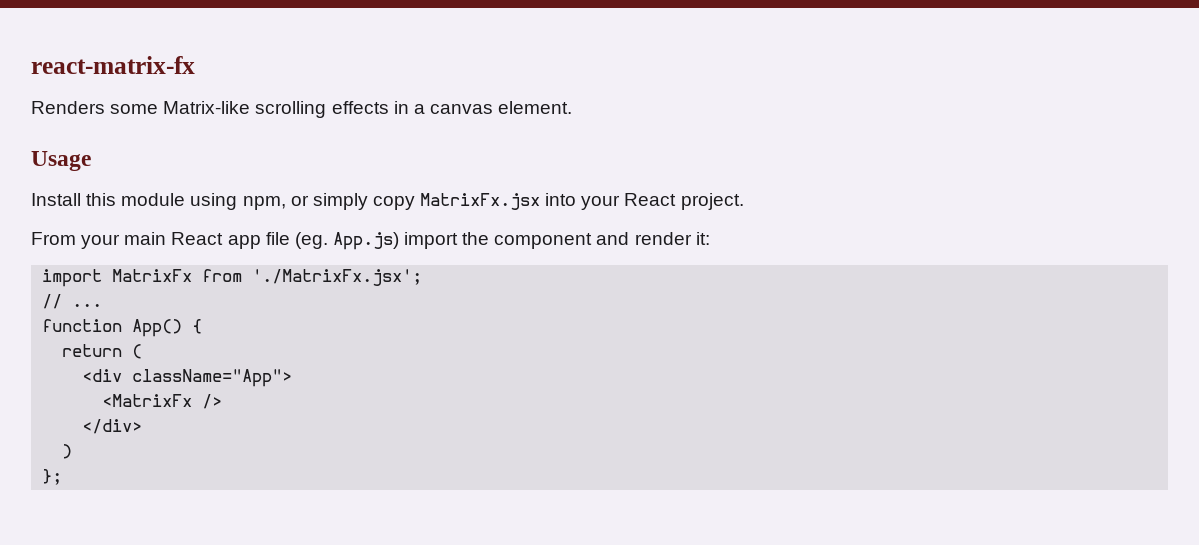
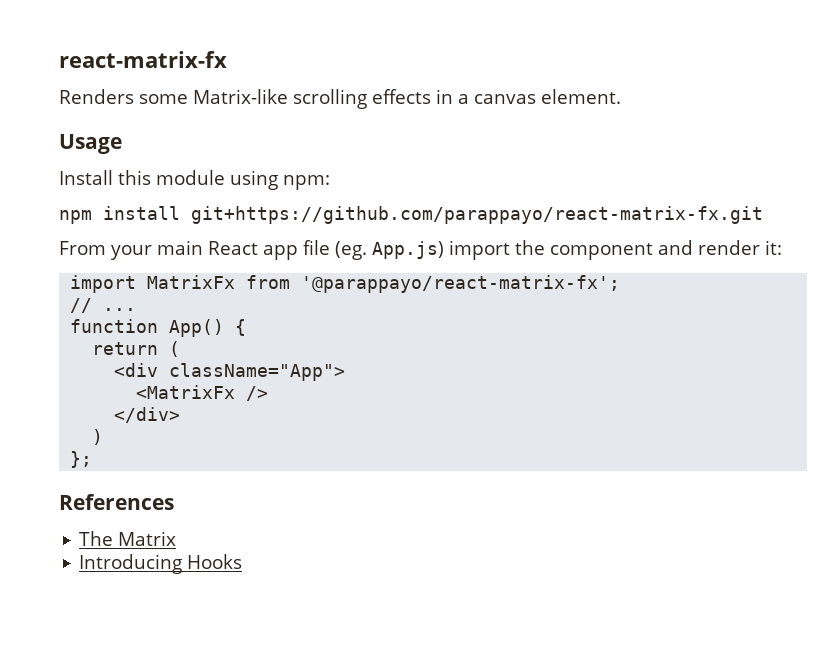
- Install this module using npm, or simply copy MatrixFx.jsx into your React project.
+ Install this module using npm:
+ npm install git+https://github.com/parappayo/react-matrix-fx.git
- import MatrixFx from './MatrixFx.jsx';
+ import MatrixFx from '@parappayo/react-matrix-fx';
+ References
+ The Matrix
+ Introducing Hooks

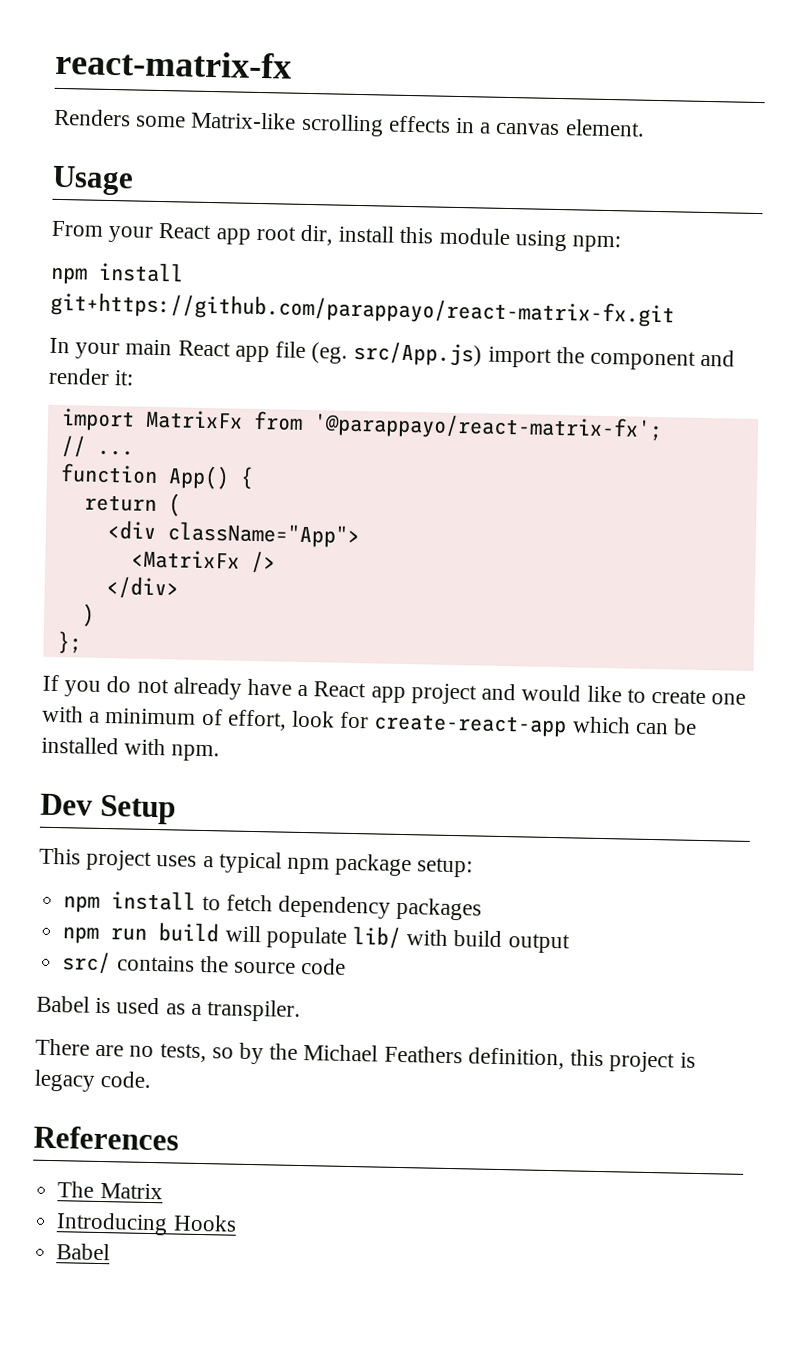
- Install this module using npm:
+ From your React app root dir, install this module using npm:
- From your main React app file (eg. App.js) import the component and render it:
+ In your main React app file (eg. src/App.js) import the component and render it:
+ If you do not already have a React app project and would like to create one with a minimum of effort, look for create-react-app which can be installed with npm.
+ Dev Setup
+ This project uses a typical npm package setup:
+ npm install to fetch dependency packages
+ npm run build will populate lib/ with build output
+ src/ contains the source code
+ Babel is used as a transpiler.
+ There are no tests, so by the Michael Feathers definition, this project is legacy code.
  Introducing Hooks
+ Babel

